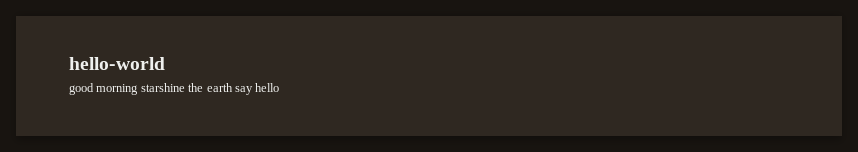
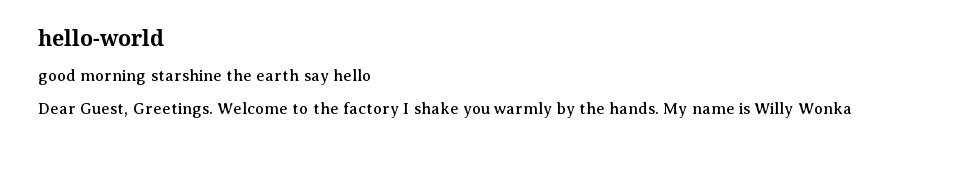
+ Dear Guest, Greetings. Welcome to the factory I shake you warmly by the hands. My name is Willy Wonka

